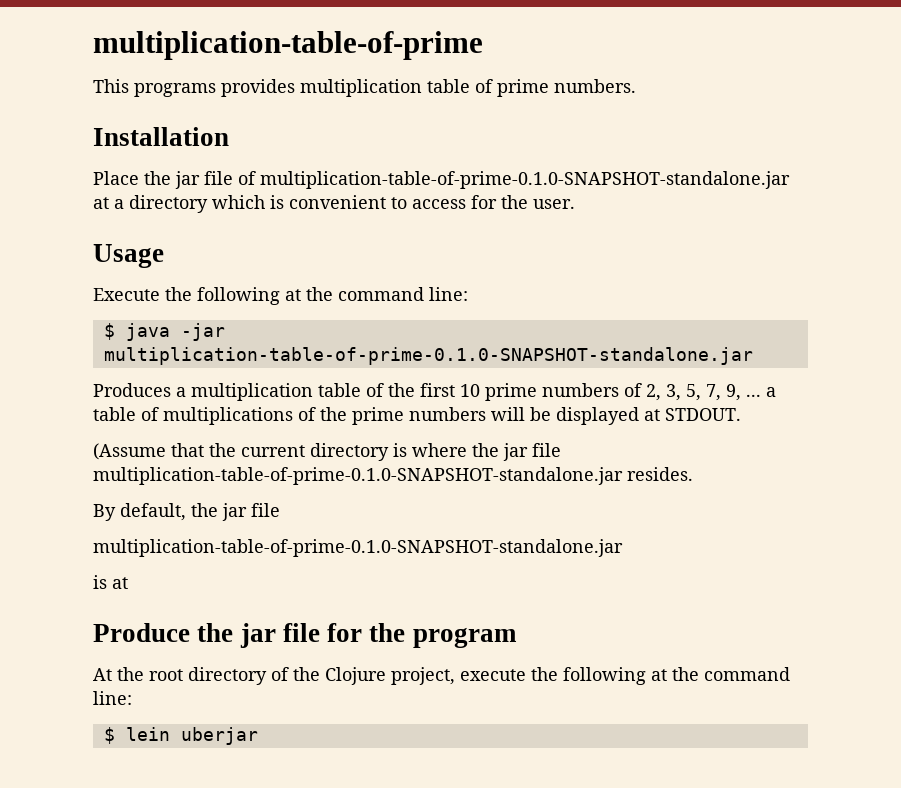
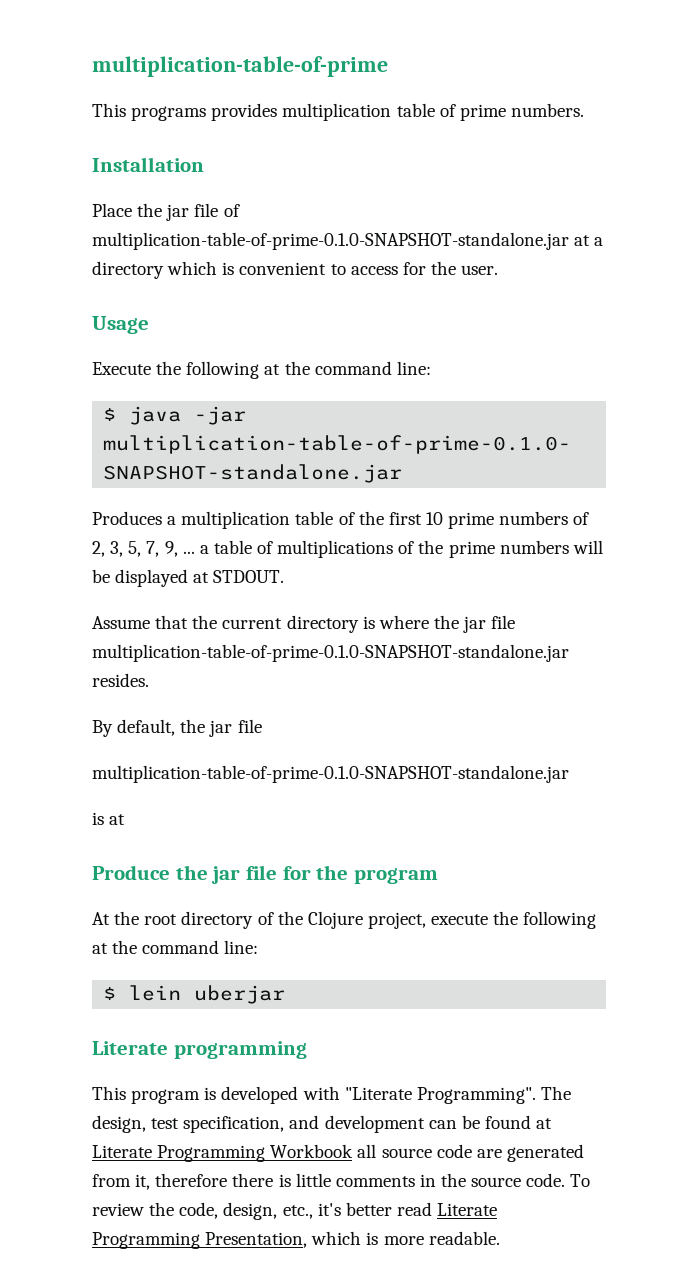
- (Assume that the current directory is where the jar file multiplication-table-of-prime-0.1.0-SNAPSHOT-standalone.jar resides.
+ Assume that the current directory is where the jar file multiplication-table-of-prime-0.1.0-SNAPSHOT-standalone.jar resides.
+ Literate programming
+ This program is developed with "Literate Programming". The design, test specification, and development can be found at Literate Programming Workbook all source code are generated from it, therefore there is little comments in the source code. To review the code, design, etc., it's better read Literate Programming Presentation, which is more readable.

